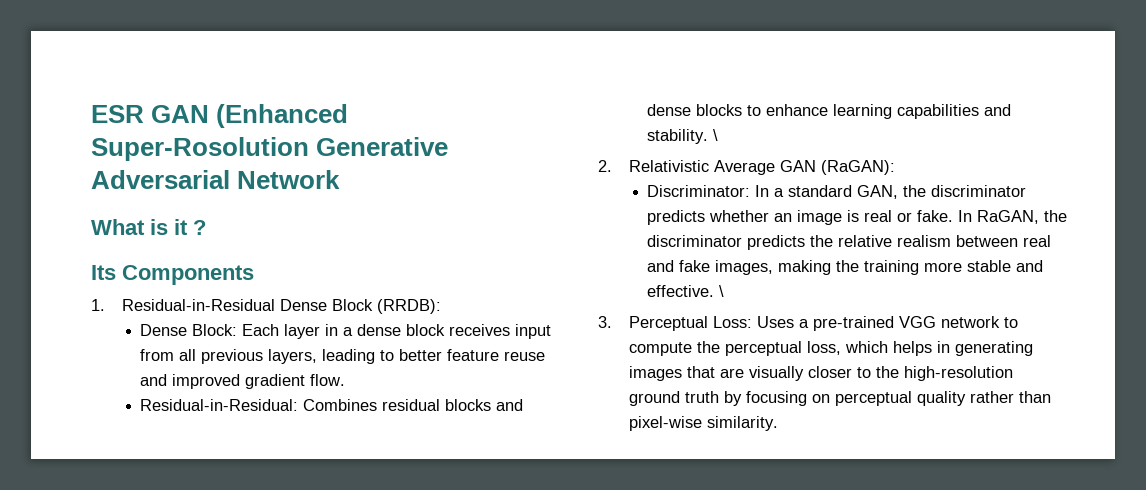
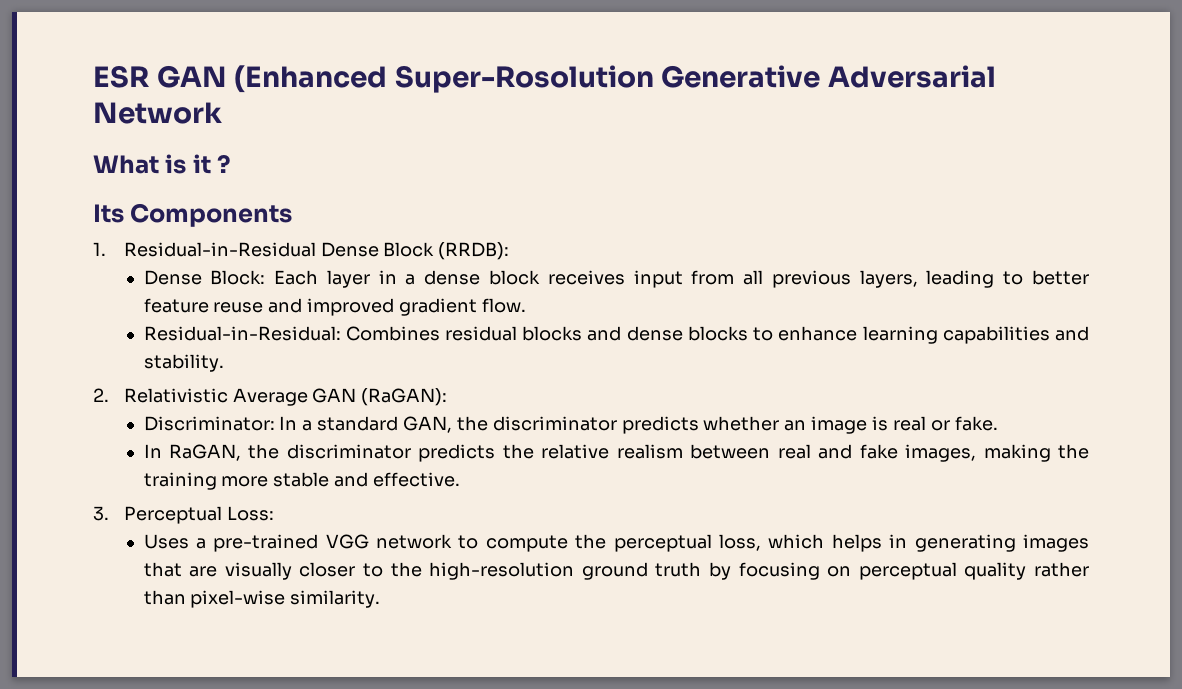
- Residual-in-Residual: Combines residual blocks and dense blocks to enhance learning capabilities and stability. \
+ Residual-in-Residual: Combines residual blocks and dense blocks to enhance learning capabilities and stability.
- Discriminator: In a standard GAN, the discriminator predicts whether an image is real or fake. In RaGAN, the discriminator predicts the relative realism between real and fake images, making the training more stable and effective. \
+ Discriminator: In a standard GAN, the discriminator predicts whether an image is real or fake.
+ In RaGAN, the discriminator predicts the relative realism between real and fake images, making the training more stable and effective.
- 3. Perceptual Loss: Uses a pre-trained VGG network to compute the perceptual loss, which helps in generating images that are visually closer to the high-resolution ground truth by focusing on perceptual quality rather than pixel-wise similarity.
+ 3. Perceptual Loss:
+ Uses a pre-trained VGG network to compute the perceptual loss, which helps in generating images that are visually closer to the high-resolution ground truth by focusing on perceptual quality rather than pixel-wise similarity.

